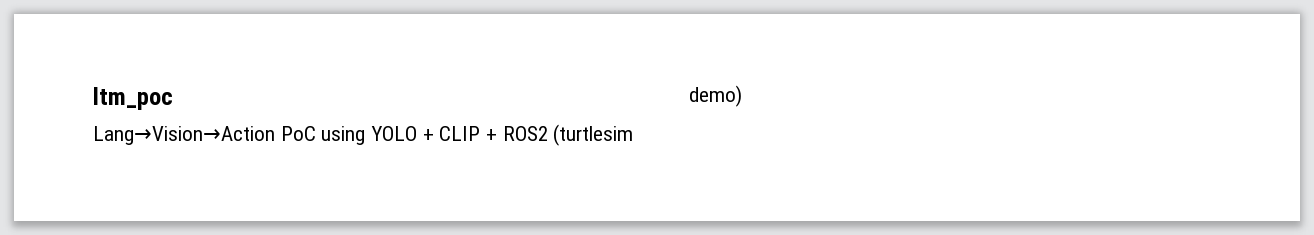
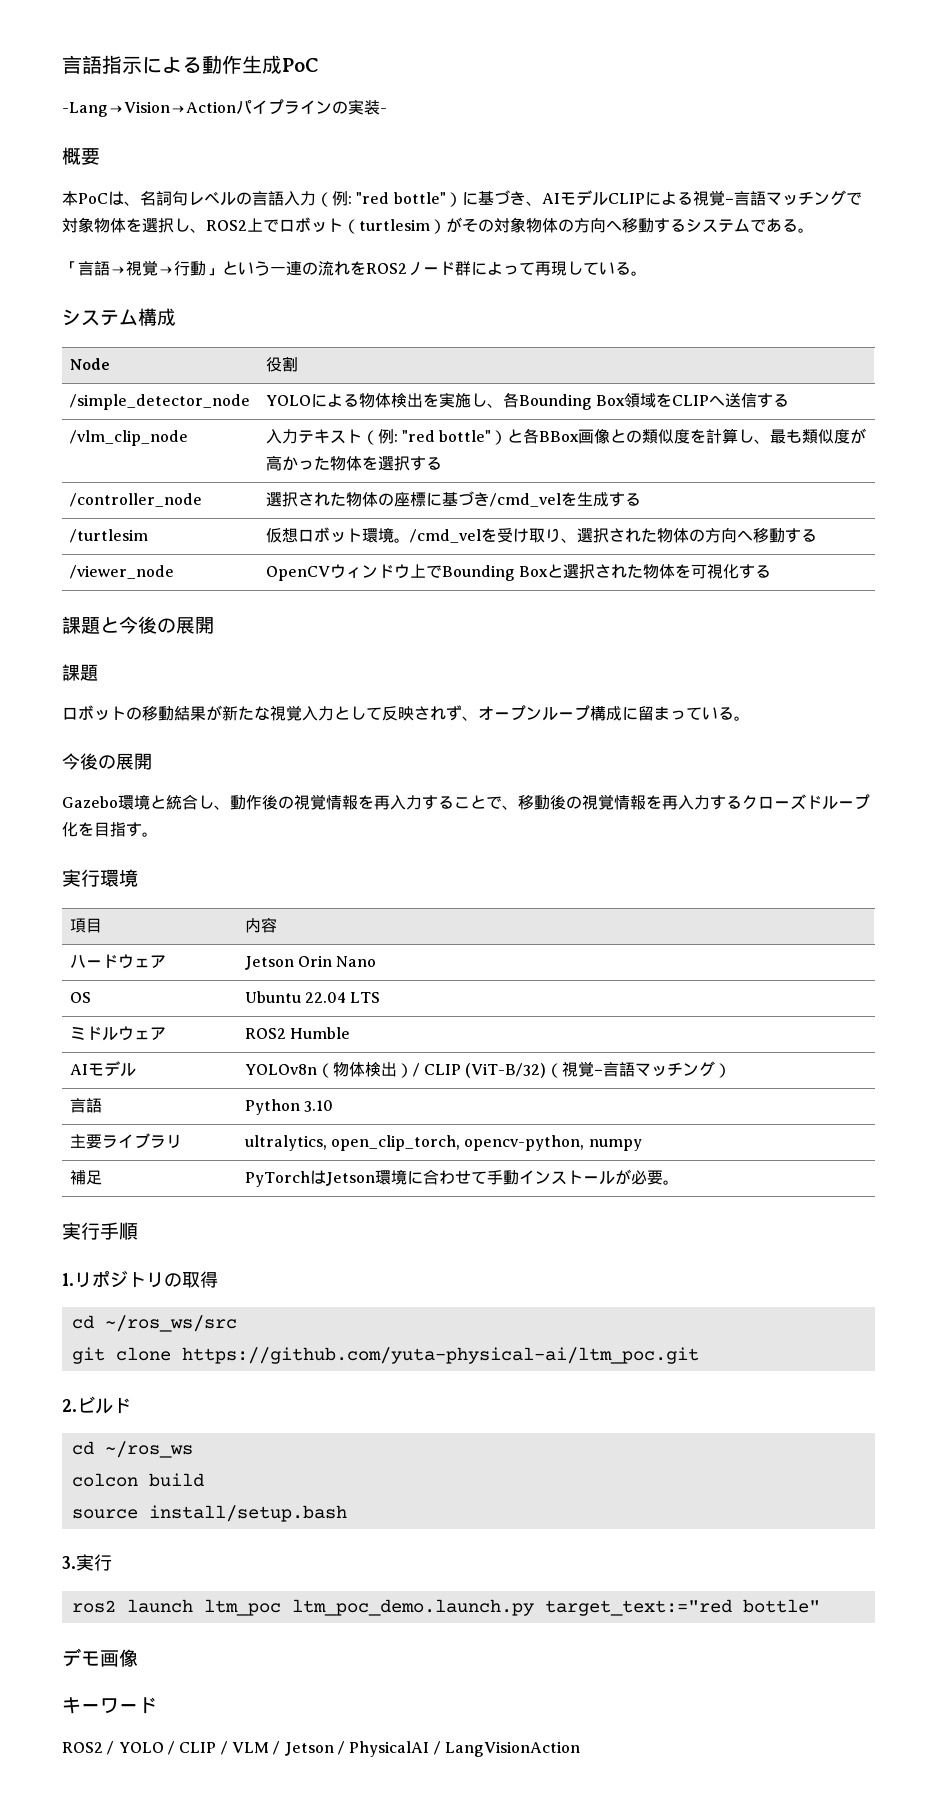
- ltm_poc
- Lang→Vision→Action PoC using YOLO + CLIP + ROS2 (turtlesim demo)
+ 言語指示による動作生成PoC
+ -Lang→Vision→Actionパイプラインの実装-
+ 概要
+ 本PoCは、名詞句レベルの言語入力（例: "red bottle"）に基づき、AIモデルCLIPによる視覚−言語マッチングで対象物体を選択し、ROS2上でロボット（turtlesim）がその対象物体の方向へ移動するシステムである。
+ 「言語→視覚→行動」という一連の流れをROS2ノード群によって再現している。
+ システム構成
+ Node | 役割
+ /simple_detector_node | YOLOによる物体検出を実施し、各Bounding Box領域をCLIPへ送信する
+ /vlm_clip_node | 入力テキスト（例: "red bottle"）と各BBox画像との類似度を計算し、最も類似度が高かった物体を選択する
+ /controller_node | 選択された物体の座標に基づき/cmd_velを生成する
+ /turtlesim | 仮想ロボット環境。/cmd_velを受け取り、選択された物体の方向へ移動する
+ /viewer_node | OpenCVウィンドウ上でBounding Boxと選択された物体を可視化する
+ 課題と今後の展開
+ 課題
+ ロボットの移動結果が新たな視覚入力として反映されず、オープンループ構成に留まっている。
+ 今後の展開
+ Gazebo環境と統合し、動作後の視覚情報を再入力することで、移動後の視覚情報を再入力するクローズドループ化を目指す。
+ 実行環境
+ 項目 | 内容
+ ハードウェア | Jetson Orin Nano
+ OS | Ubuntu 22.04 LTS
+ ミドルウェア | ROS2 Humble
+ AIモデル | YOLOv8n（物体検出）/ CLIP (ViT-B/32)（視覚−言語マッチング）
+ 言語 | Python 3.10
+ 主要ライブラリ | ultralytics, open_clip_torch, opencv-python, numpy
+ 補足 | PyTorchはJetson環境に合わせて手動インストールが必要。
+ 実行手順
+ 1.リポジトリの取得
+ cd ~/ros_ws/src
+ git clone https://github.com/yuta-physical-ai/ltm_poc.git
+ 2.ビルド
+ cd ~/ros_ws
+ colcon build
+ source install/setup.bash
+ 3.実行
+ ros2 launch ltm_poc ltm_poc_demo.launch.py target_text:="red bottle"
+ デモ画像
+ キーワード
+ ROS2 / YOLO / CLIP / VLM / Jetson / PhysicalAI / LangVisionAction

